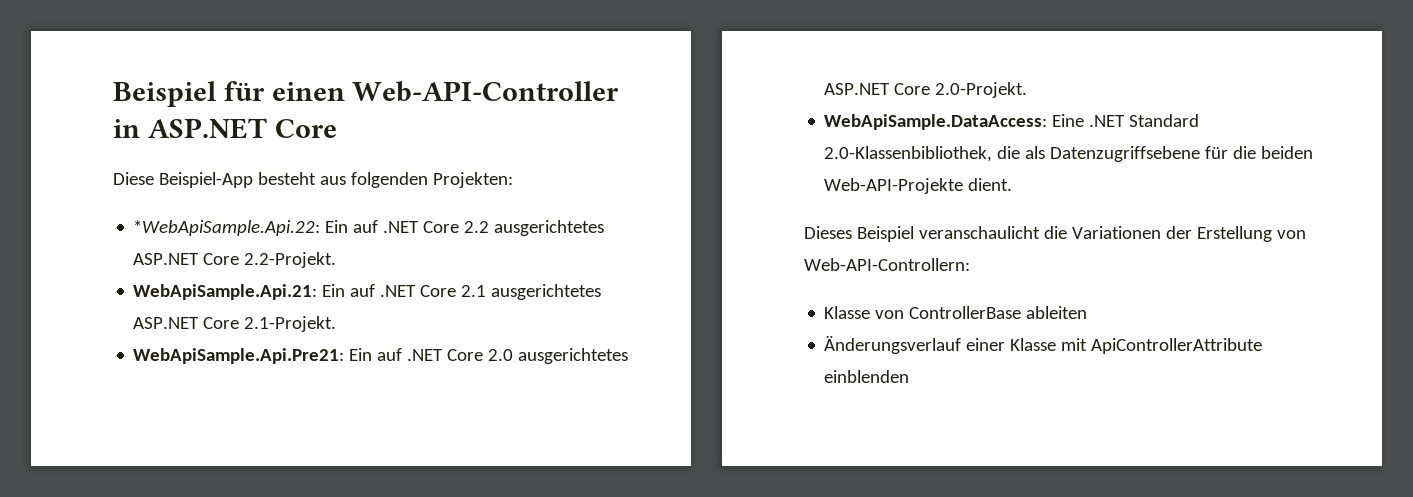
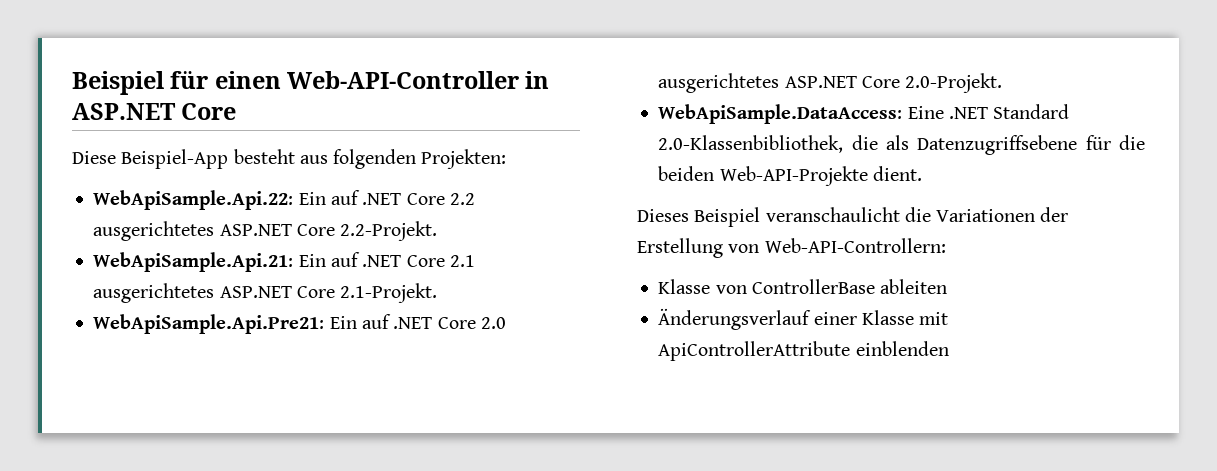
- *WebApiSample.Api.22: Ein auf .NET Core 2.2 ausgerichtetes ASP.NET Core 2.2-Projekt.
+ WebApiSample.Api.22: Ein auf .NET Core 2.2 ausgerichtetes ASP.NET Core 2.2-Projekt.

